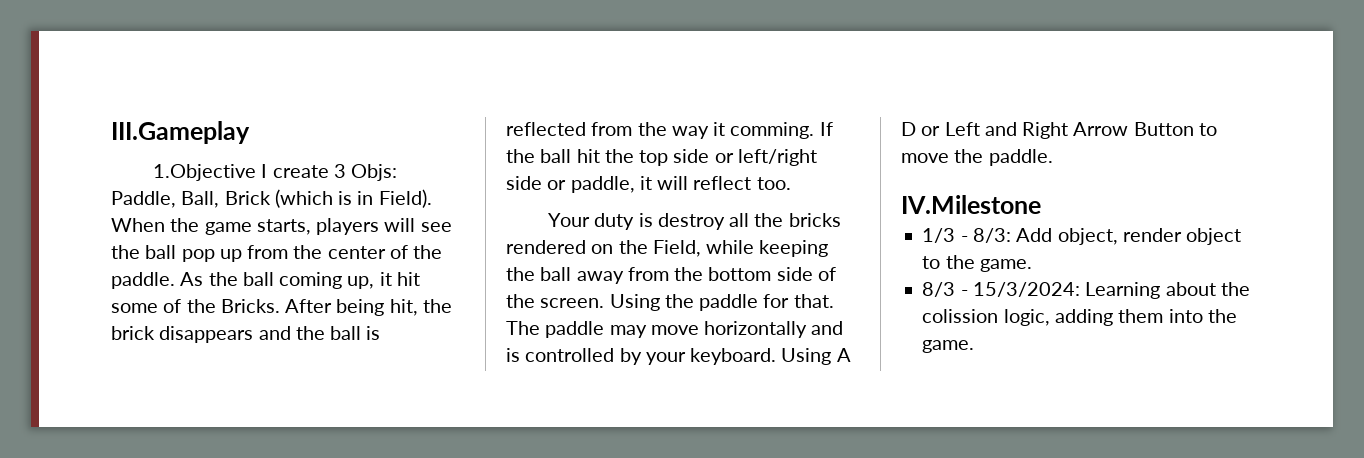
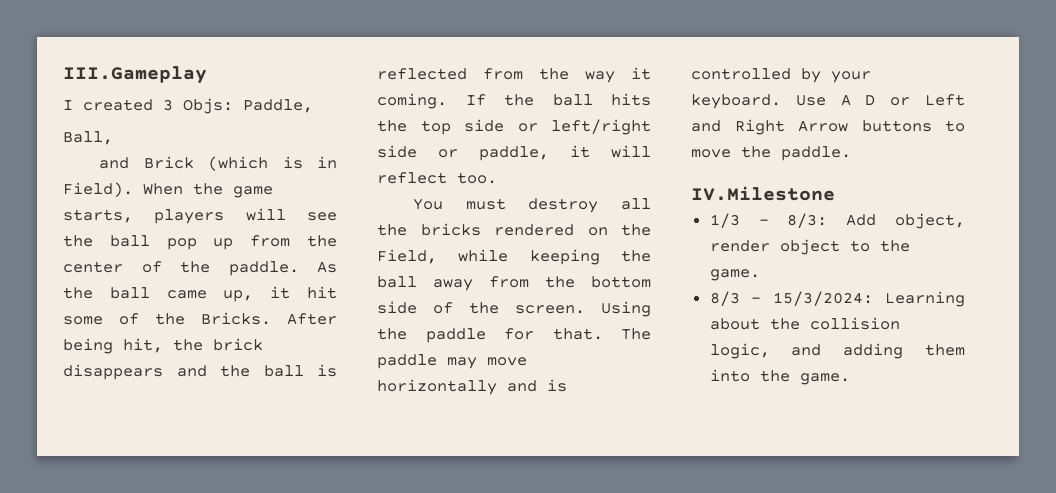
- 1.Objective I create 3 Objs: Paddle, Ball, Brick (which is in Field).
+ I created 3 Objs: Paddle,
+ Ball,
+ and Brick (which is in Field).
- As the ball coming up, it hit some of the Bricks.
+ As the ball came up, it hit some of the Bricks.
- After being hit, the brick disappears and the ball is reflected from the way it comming.
+ After being hit, the brick disappears and the ball is reflected from the way it coming.
- If the ball hit the top side or left/right side or paddle, it will reflect too.
+ If the ball hits the top side or left/right side or paddle, it will reflect too.
- Your duty is destroy all the bricks rendered on the Field, while keeping the ball away from the bottom side of the screen.
+ You must destroy all the bricks rendered on the Field, while keeping the ball away from the bottom side of the screen.
- Using A D or Left and Right Arrow Button to move the paddle.
+ Use A D or Left and Right Arrow buttons to move the paddle.
- 8/3 - 15/3/2024: Learning about the colission logic, adding them into the game.
+ 8/3 - 15/3/2024: Learning about the collision logic, and adding them into the game.

